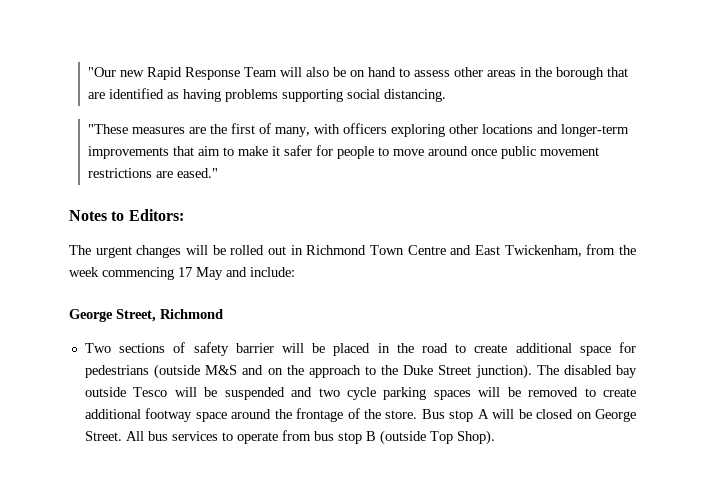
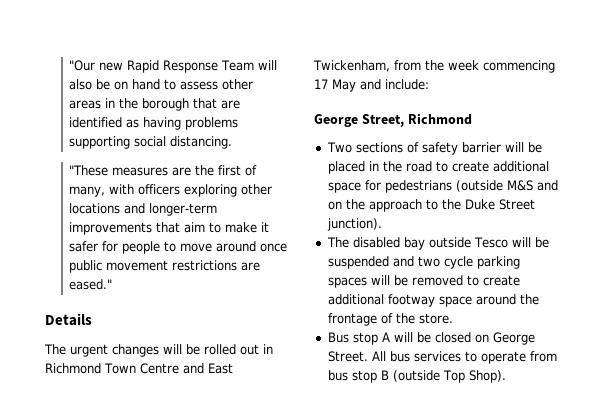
- Notes to Editors:
+ Details
- Two sections of safety barrier will be placed in the road to create additional space for pedestrians (outside M&S and on the approach to the Duke Street junction). The disabled bay outside Tesco will be suspended and two cycle parking spaces will be removed to create additional footway space around the frontage of the store. Bus stop A will be closed on George Street.
+ Two sections of safety barrier will be placed in the road to create additional space for pedestrians (outside M&S and on the approach to the Duke Street junction).
+ The disabled bay outside Tesco will be suspended and two cycle parking spaces will be removed to create additional footway space around the frontage of the store.
+ Bus stop A will be closed on George Street.

